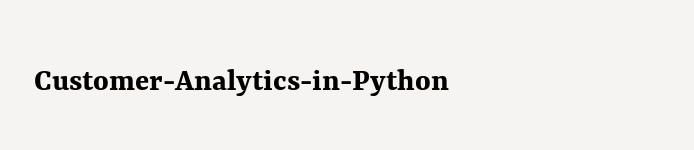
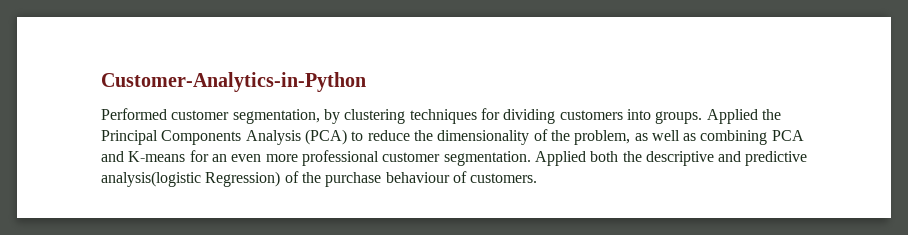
+ Performed customer segmentation, by clustering techniques for dividing customers into groups. Applied the Principal Components Analysis (PCA) to reduce the dimensionality of the problem, as well as combining PCA and K-means for an even more professional customer segmentation. Applied both the descriptive and predictive analysis(logistic Regression) of the purchase behaviour of customers.

